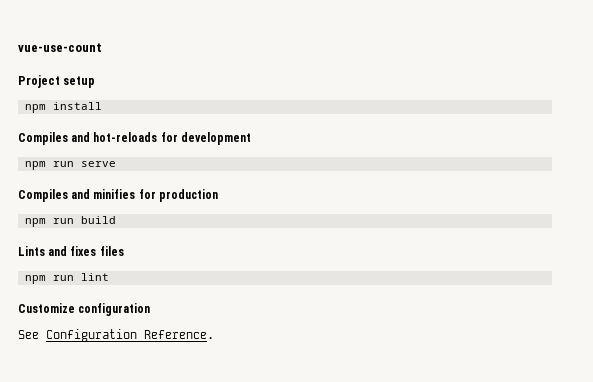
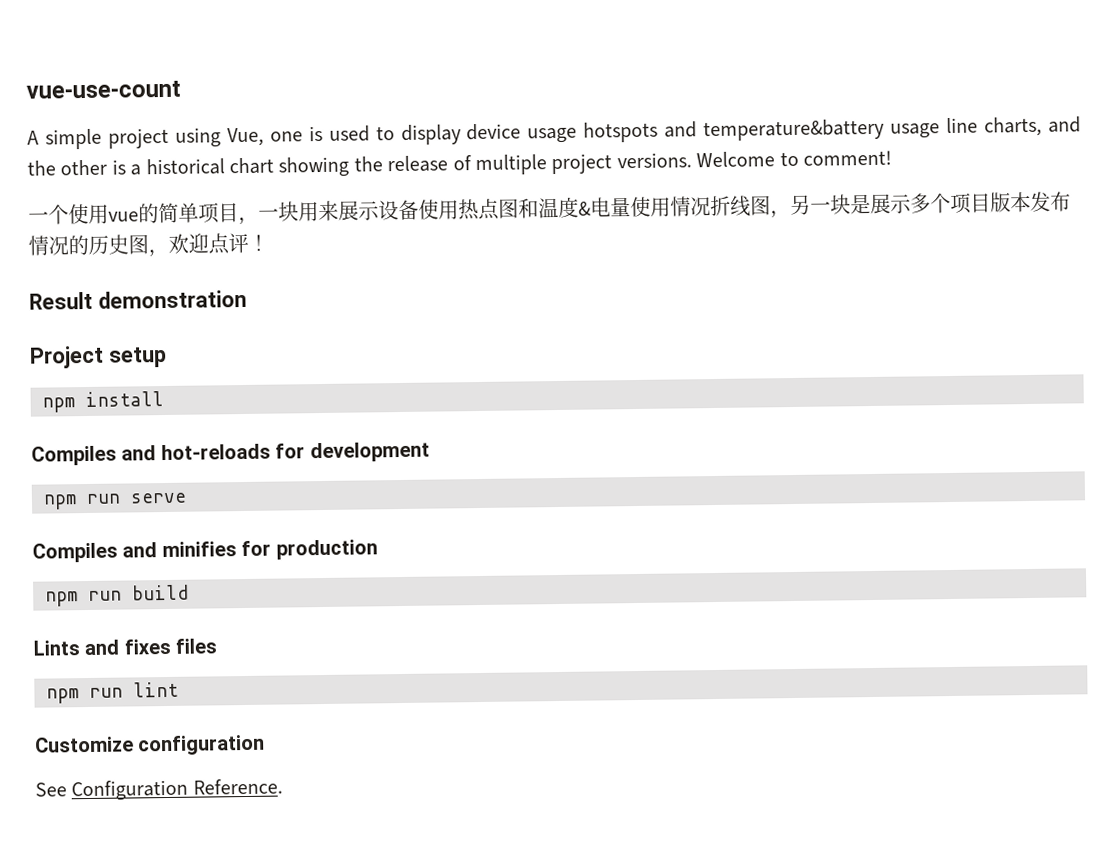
+ A simple project using Vue, one is used to display device usage hotspots and temperature&battery usage line charts, and the other is a historical chart showing the release of multiple project versions. Welcome to comment!
+ 一个使用vue的简单项目，一块用来展示设备使用热点图和温度&电量使用情况折线图，另一块是展示多个项目版本发布情况的历史图，欢迎点评！
+ Result demonstration

